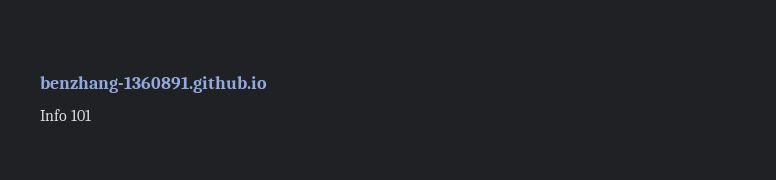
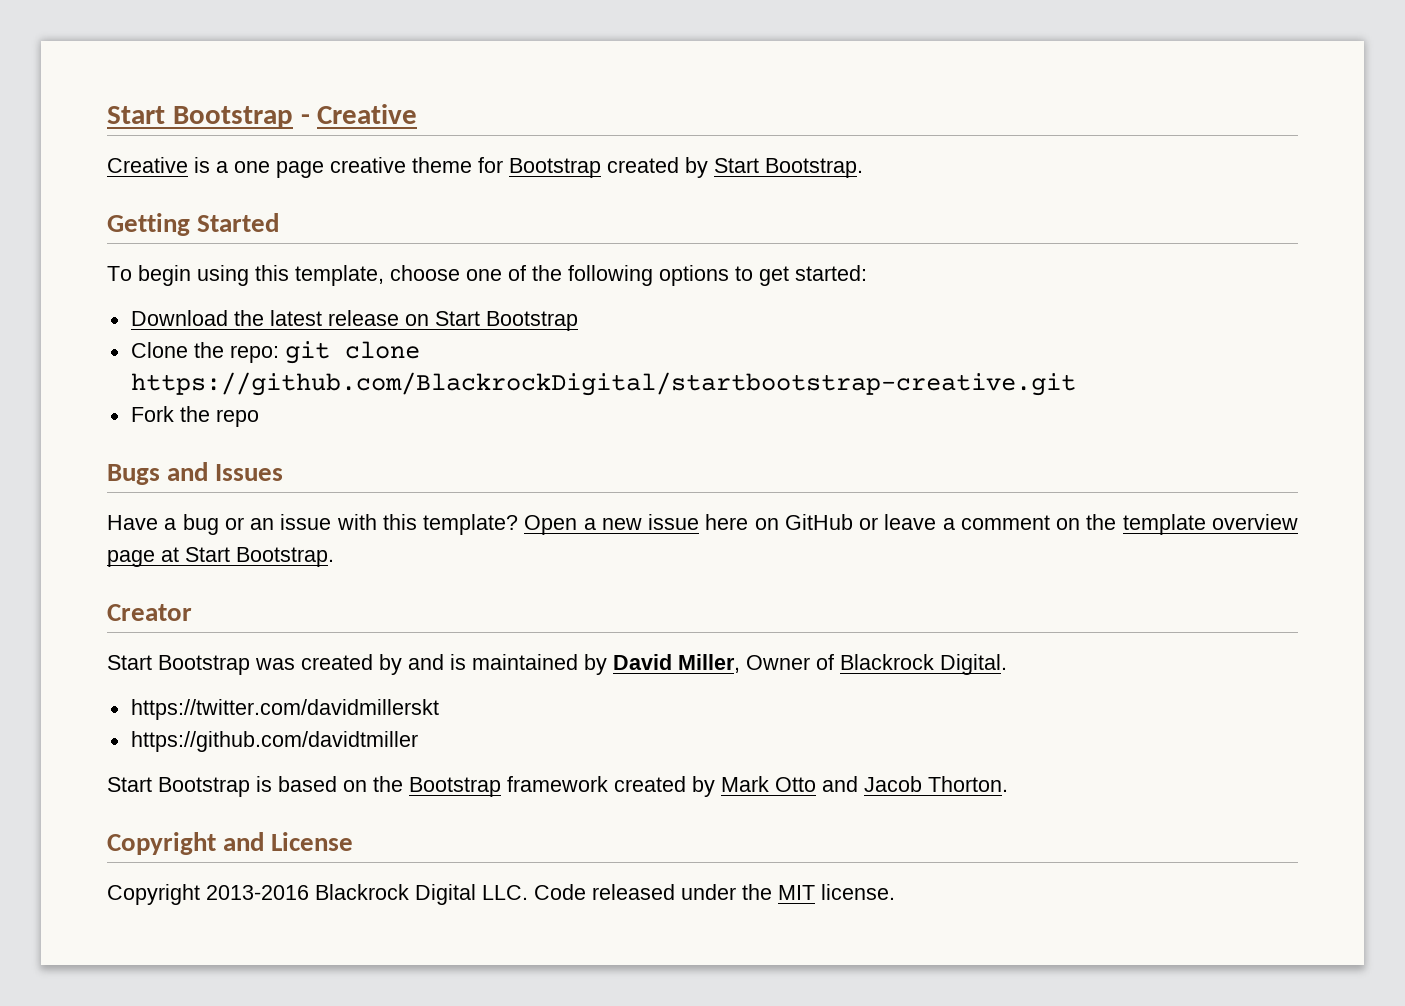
- benzhang-1360891.github.io
- Info 101
+ Start Bootstrap - Creative
+ Creative is a one page creative theme for Bootstrap created by Start Bootstrap.
+ Getting Started
+ To begin using this template, choose one of the following options to get started:
+ Download the latest release on Start Bootstrap
+ Clone the repo: git clone https://github.com/BlackrockDigital/startbootstrap-creative.git
+ Fork the repo
+ Bugs and Issues
+ Have a bug or an issue with this template? Open a new issue here on GitHub or leave a comment on the template overview page at Start Bootstrap.
+ Creator
+ Start Bootstrap was created by and is maintained by David Miller, Owner of Blackrock Digital.
+ https://twitter.com/davidmillerskt
+ https://github.com/davidtmiller
+ Start Bootstrap is based on the Bootstrap framework created by Mark Otto and Jacob Thorton.
+ Copyright and License
+ Copyright 2013-2016 Blackrock Digital LLC. Code released under the MIT license.

